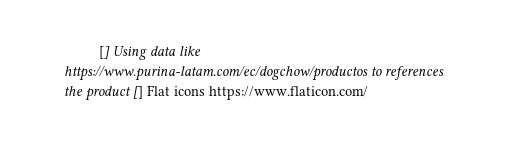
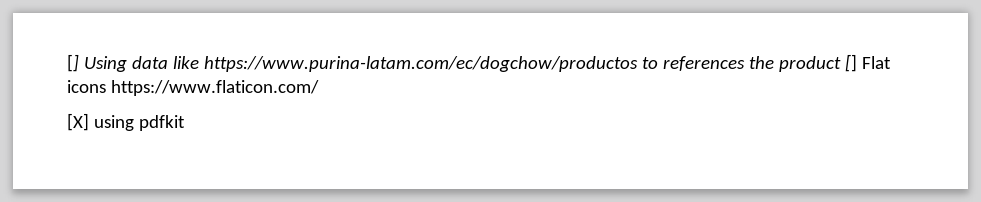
+ [X] using pdfkit

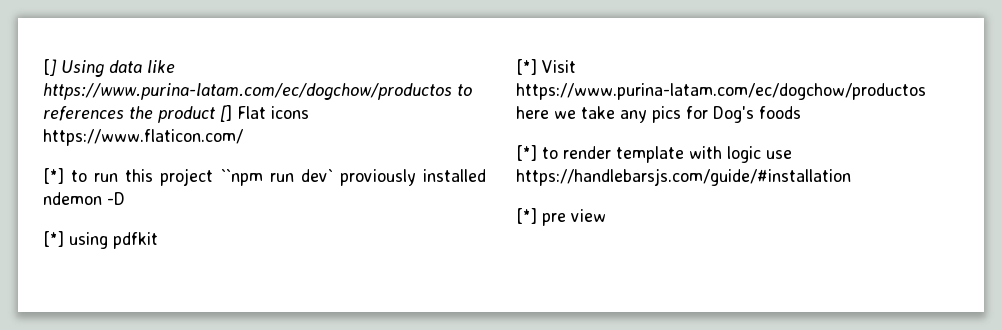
- [X] using pdfkit
+ [*] to run this project ``npm run dev` proviously installed ndemon -D
+ [*] using pdfkit
+ [*] Visit https://www.purina-latam.com/ec/dogchow/productos here we take any pics for Dog's foods
+ [*] to render template with logic use https://handlebarsjs.com/guide/#installation
+ [*] pre view

